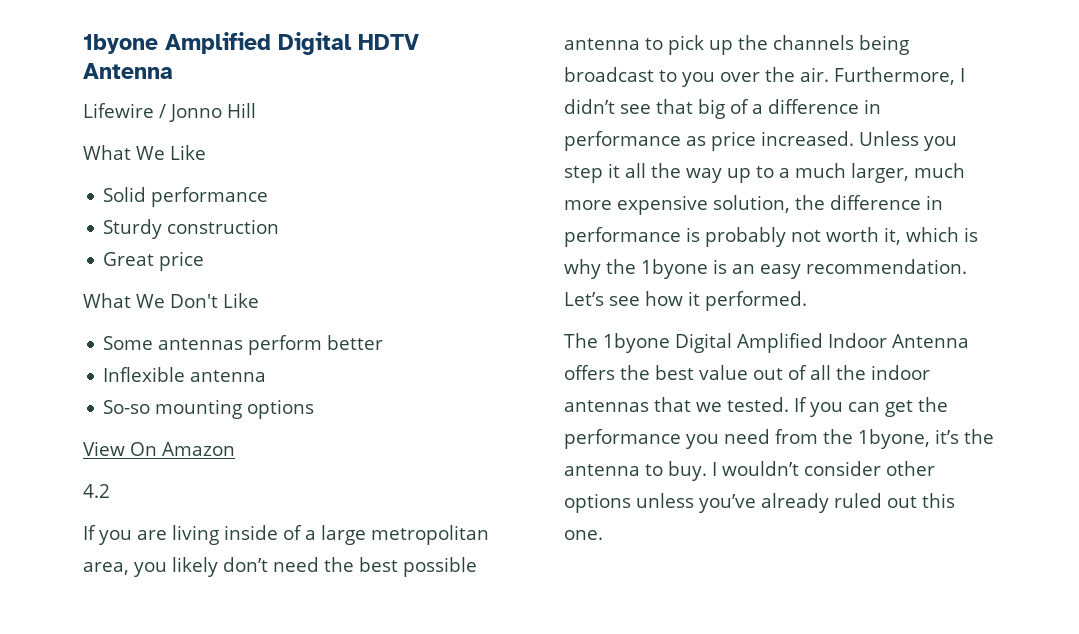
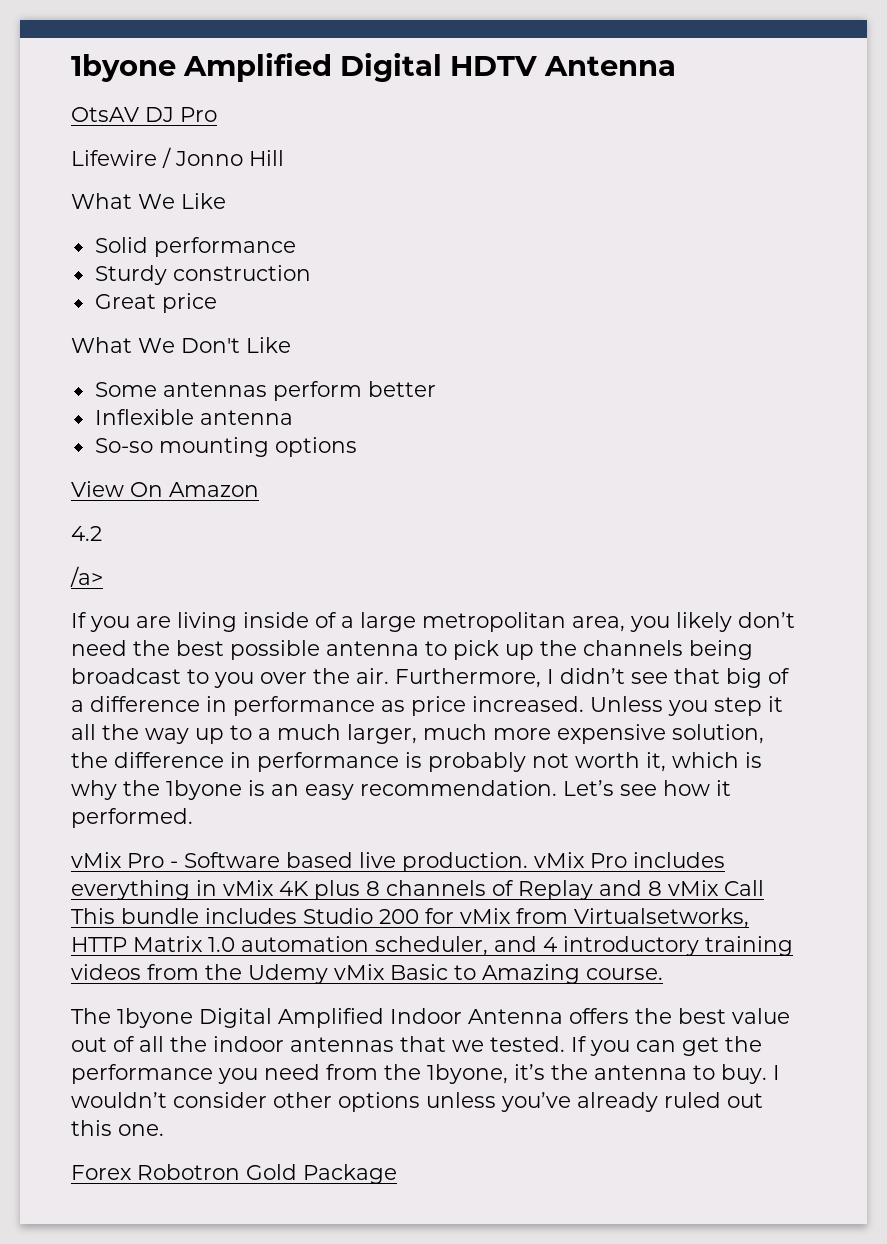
+ OtsAV DJ Pro
+ /a>
+ vMix Pro - Software based live production. vMix Pro includes everything in vMix 4K plus 8 channels of Replay and 8 vMix Call This bundle includes Studio 200 for vMix from Virtualsetworks, HTTP Matrix 1.0 automation scheduler, and 4 introductory training videos from the Udemy vMix Basic to Amazing course.
+ Forex Robotron Gold Package

